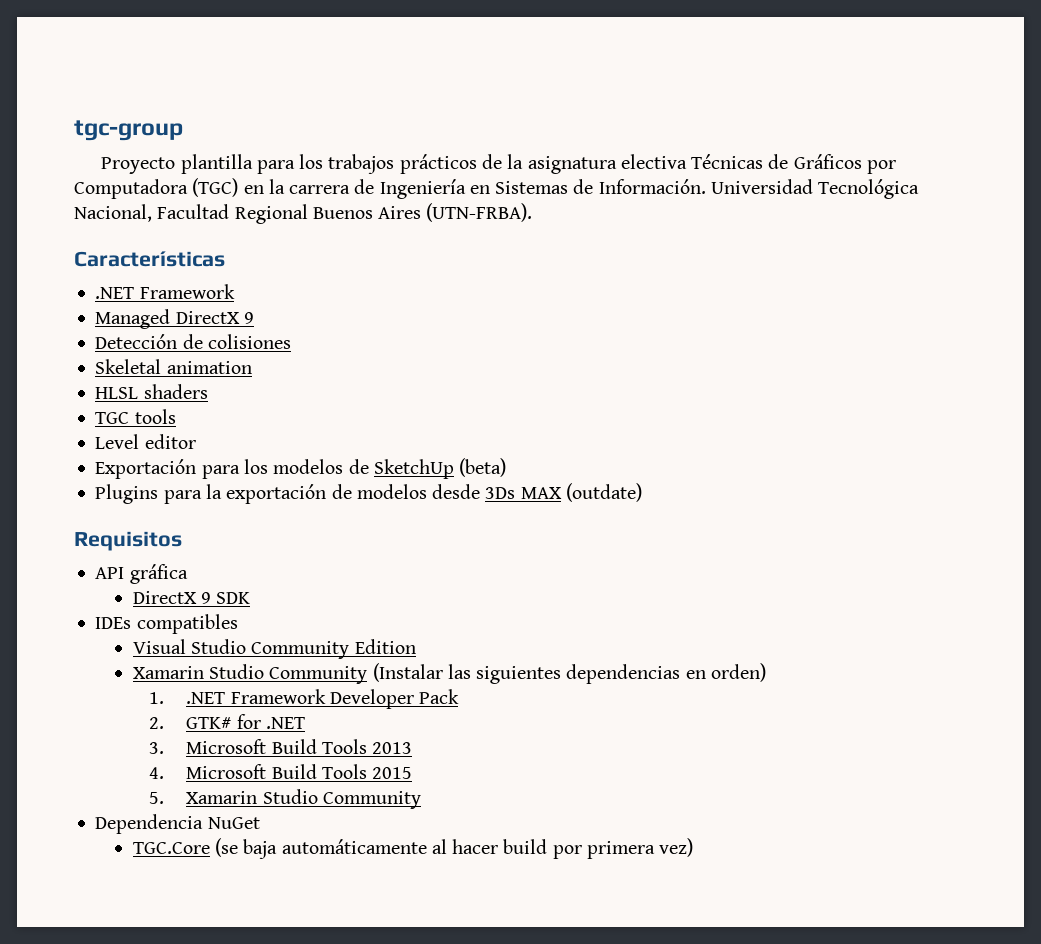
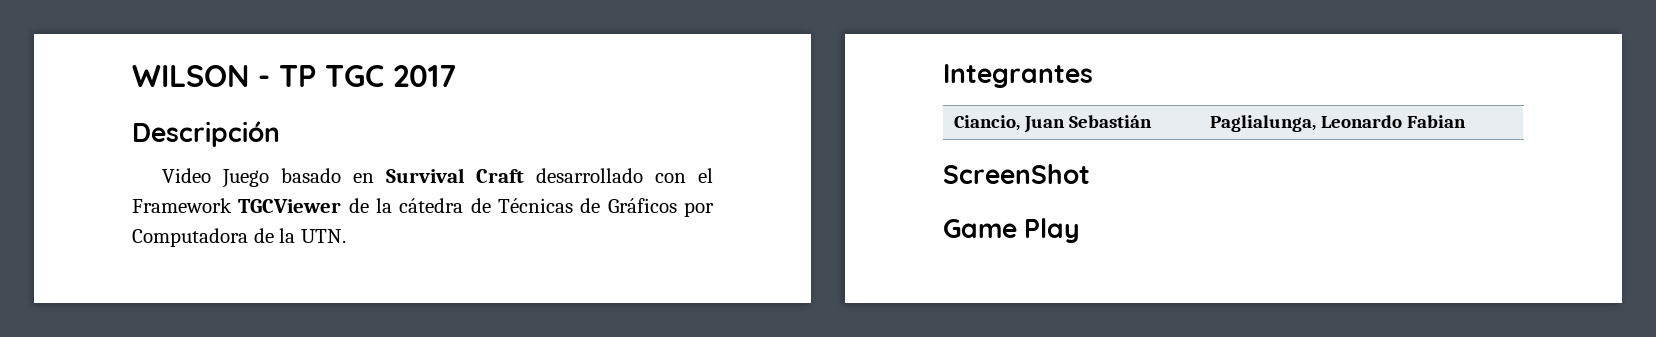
- tgc-group
- Proyecto plantilla para los trabajos prácticos de la asignatura electiva Técnicas de Gráficos por Computadora (TGC) en la carrera de Ingeniería en Sistemas de Información. Universidad Tecnológica Nacional, Facultad Regional Buenos Aires (UTN-FRBA).
- Características
- .NET Framework
- Managed DirectX 9
- Detección de colisiones
- Skeletal animation
- HLSL shaders
- TGC tools
- Level editor
- Exportación para los modelos de SketchUp (beta)
- Plugins para la exportación de modelos desde 3Ds MAX (outdate)
- Requisitos
- API gráfica
- DirectX 9 SDK
- IDEs compatibles
- Visual Studio Community Edition
- Xamarin Studio Community (Instalar las siguientes dependencias en orden)
- 1. .NET Framework Developer Pack
- 2. GTK# for .NET
- 3. Microsoft Build Tools 2013
- 4. Microsoft Build Tools 2015
- 5. Xamarin Studio Community
- Dependencia NuGet
- TGC.Core (se baja automáticamente al hacer build por primera vez)
+ WILSON - TP TGC 2017
+ Descripción
+ Video Juego basado en Survival Craft desarrollado con el Framework TGCViewer de la cátedra de Técnicas de Gráficos por Computadora de la UTN.
+ Integrantes
+ Ciancio, Juan Sebastián | Paglialunga, Leonardo Fabian
+ ScreenShot
+ Game Play

